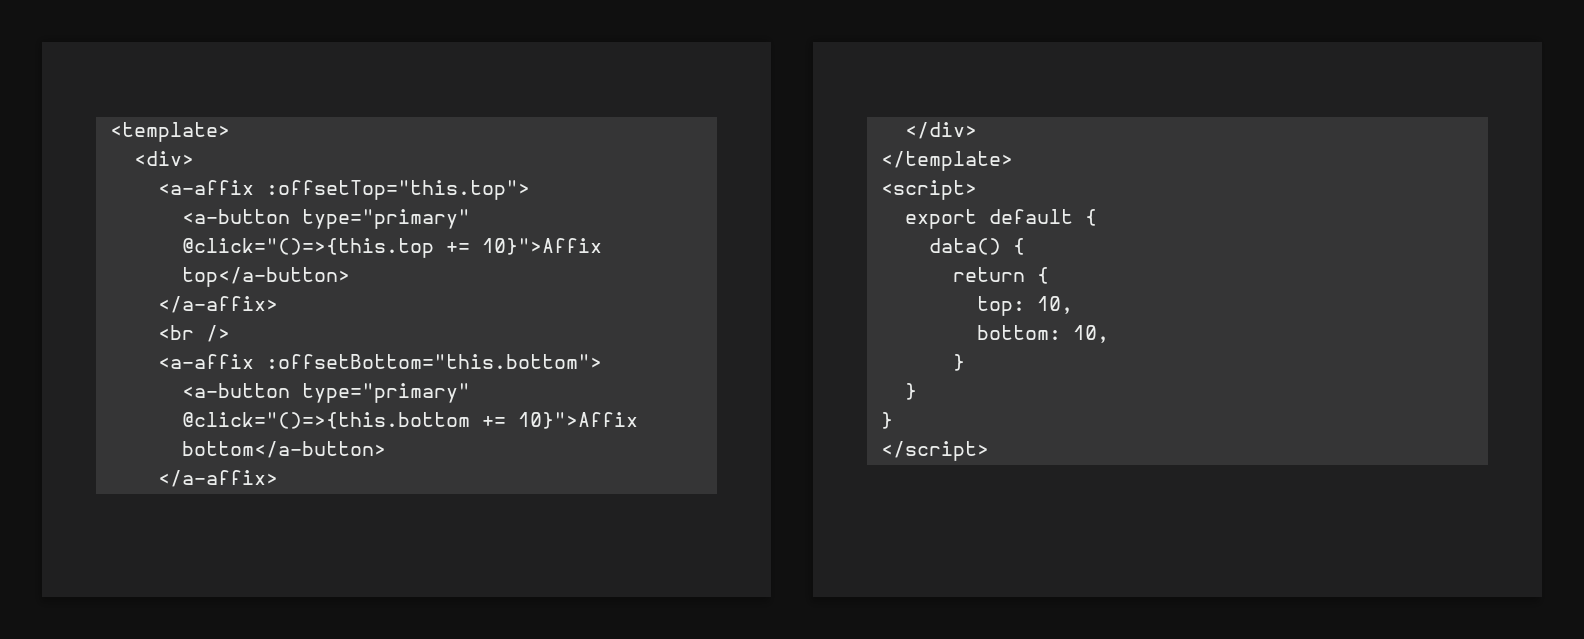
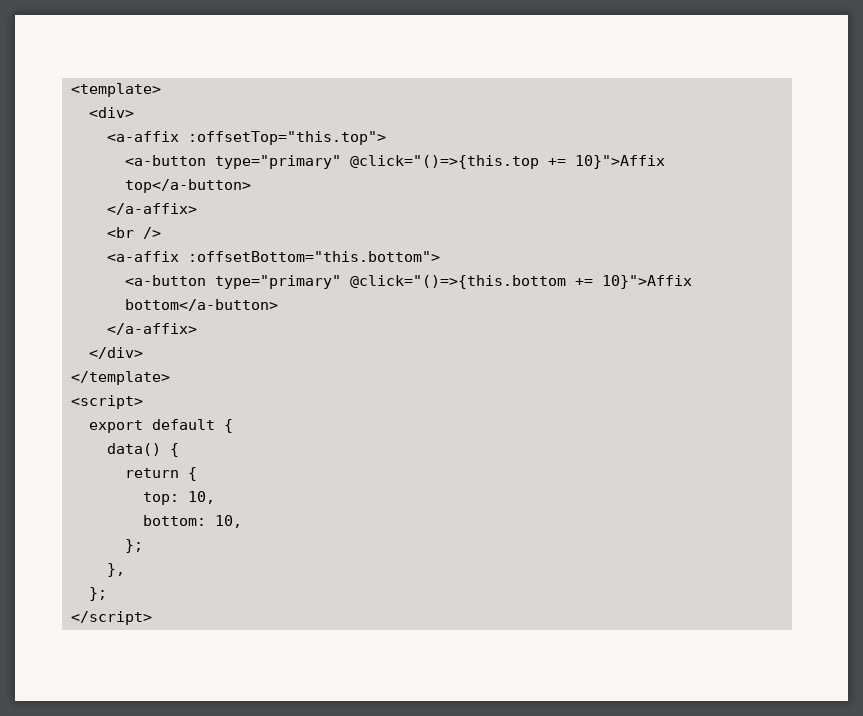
  bottom: 10,
- }
- }
- }
+ };
+ },
+ };

